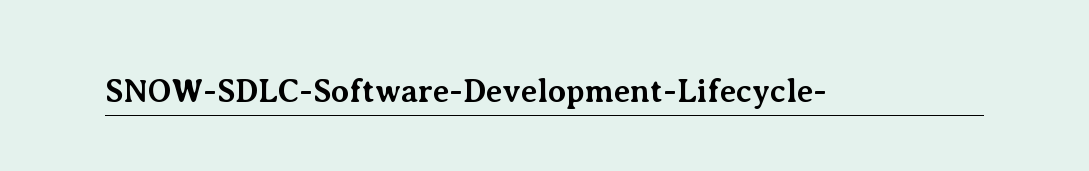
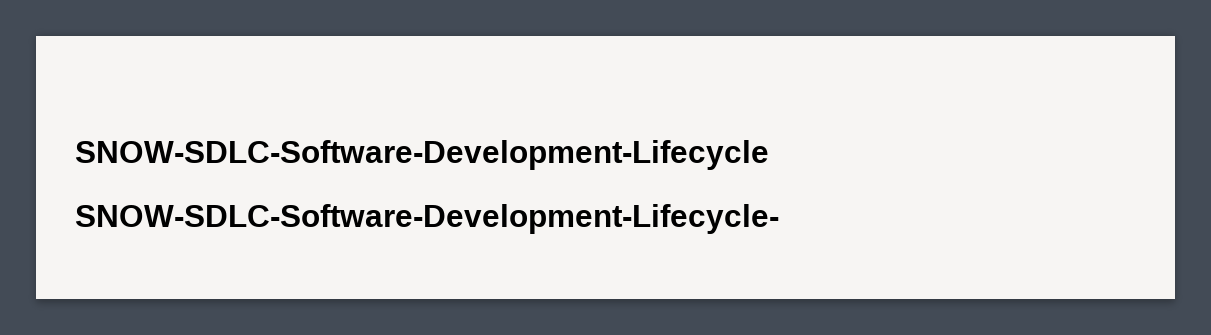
+ SNOW-SDLC-Software-Development-Lifecycle

